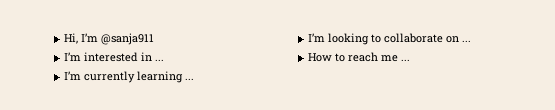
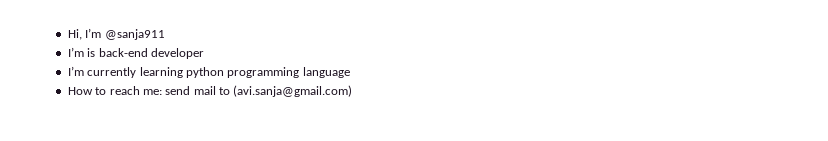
- I’m interested in ...
+ I’m is back-end developer
- I’m currently learning ...
- I’m looking to collaborate on ...
- How to reach me ...
+ I’m currently learning python programming language
+ How to reach me: send mail to (avi.sanja@gmail.com)

